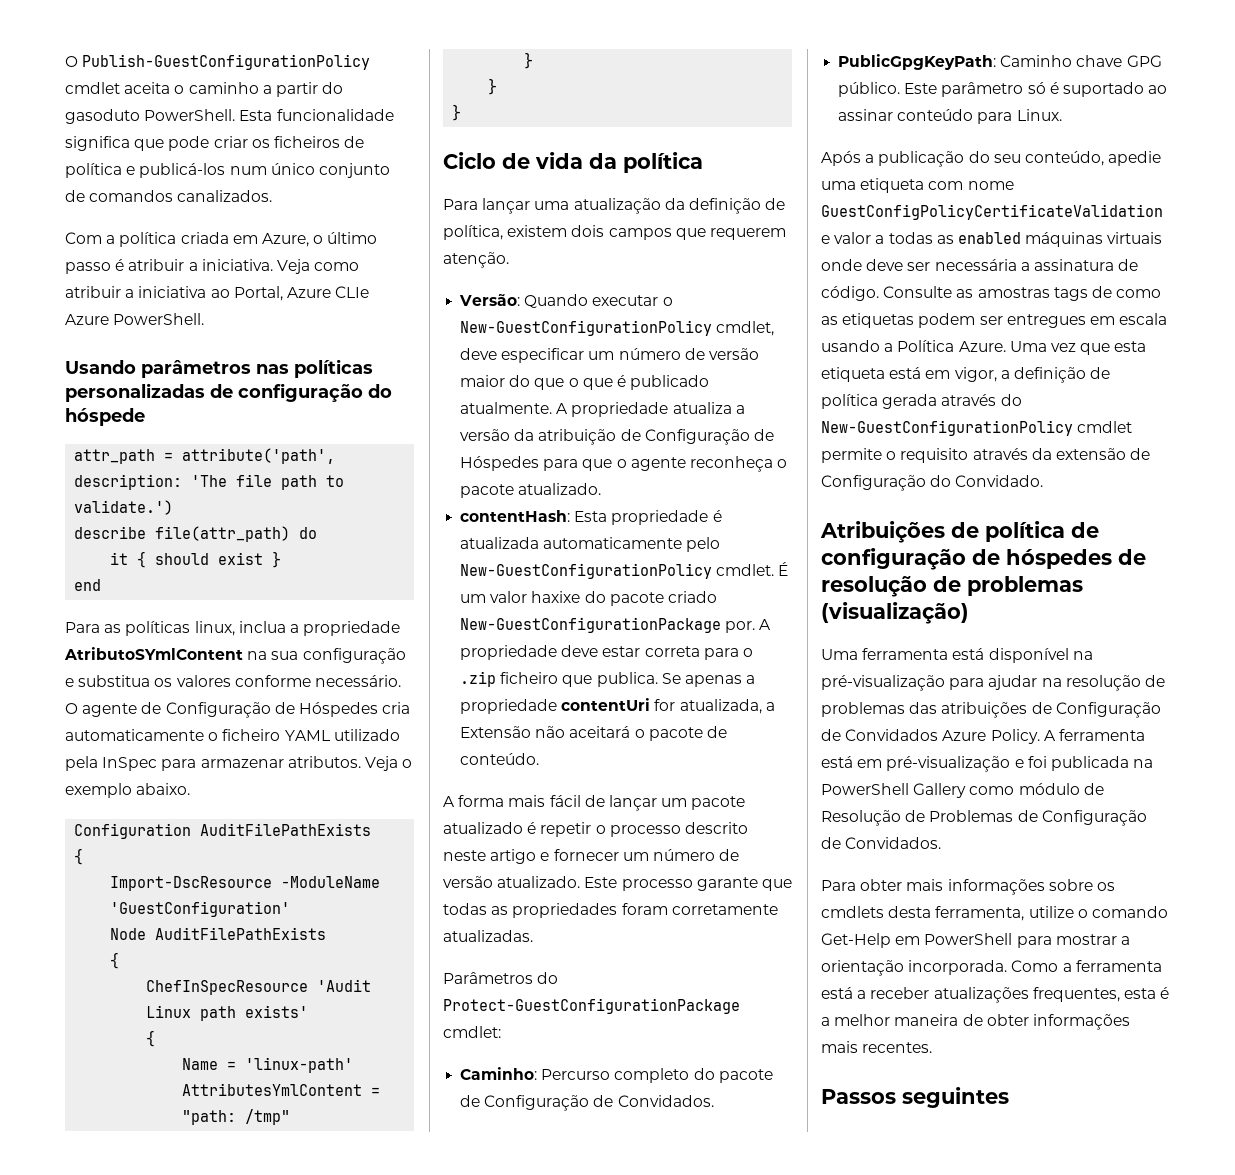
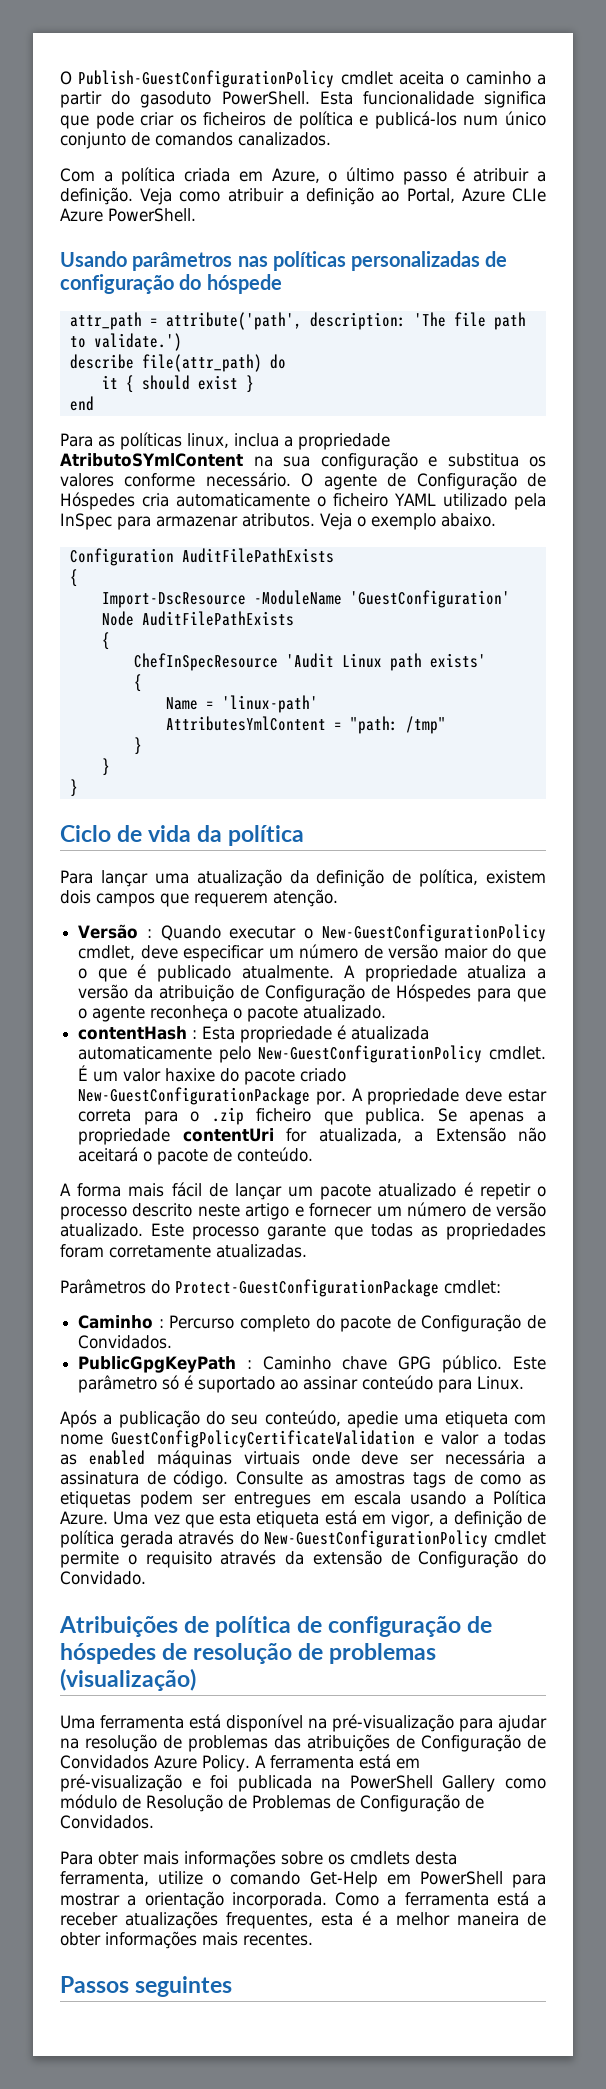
- Com a política criada em Azure, o último passo é atribuir a iniciativa.
+ Com a política criada em Azure, o último passo é atribuir a definição.
- Veja como atribuir a iniciativa ao Portal, Azure CLIe Azure PowerShell.
+ Veja como atribuir a definição ao Portal, Azure CLIe Azure PowerShell.
- Versão: Quando executar o New-GuestConfigurationPolicy cmdlet, deve especificar um número de versão maior do que o que é publicado atualmente.
+ Versão : Quando executar o New-GuestConfigurationPolicy cmdlet, deve especificar um número de versão maior do que o que é publicado atualmente.
- contentHash: Esta propriedade é atualizada automaticamente pelo New-GuestConfigurationPolicy cmdlet.
+ contentHash : Esta propriedade é atualizada automaticamente pelo New-GuestConfigurationPolicy cmdlet.
- Caminho: Percurso completo do pacote de Configuração de Convidados.
+ Caminho : Percurso completo do pacote de Configuração de Convidados.
- PublicGpgKeyPath: Caminho chave GPG público.
+ PublicGpgKeyPath : Caminho chave GPG público.

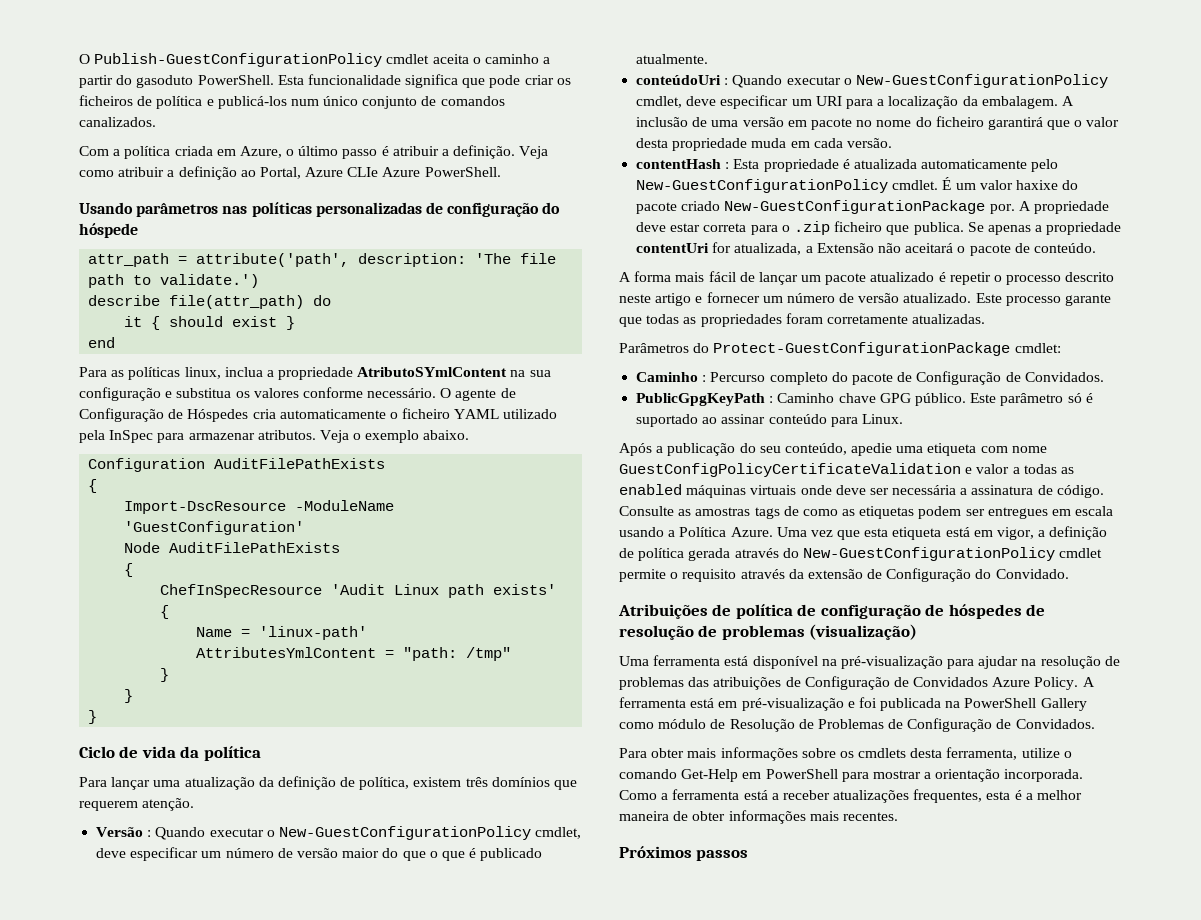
- Para lançar uma atualização da definição de política, existem dois campos que requerem atenção.
+ Para lançar uma atualização da definição de política, existem três domínios que requerem atenção.
- Versão : Quando executar o New-GuestConfigurationPolicy cmdlet, deve especificar um número de versão maior do que o que é publicado atualmente. A propriedade atualiza a versão da atribuição de Configuração de Hóspedes para que o agente reconheça o pacote atualizado.
+ Versão : Quando executar o New-GuestConfigurationPolicy cmdlet, deve especificar um número de versão maior do que o que é publicado atualmente.
+ conteúdoUri : Quando executar o New-GuestConfigurationPolicy cmdlet, deve especificar um URI para a localização da embalagem. A inclusão de uma versão em pacote no nome do ficheiro garantirá que o valor desta propriedade muda em cada versão.
- Passos seguintes
+ Próximos passos

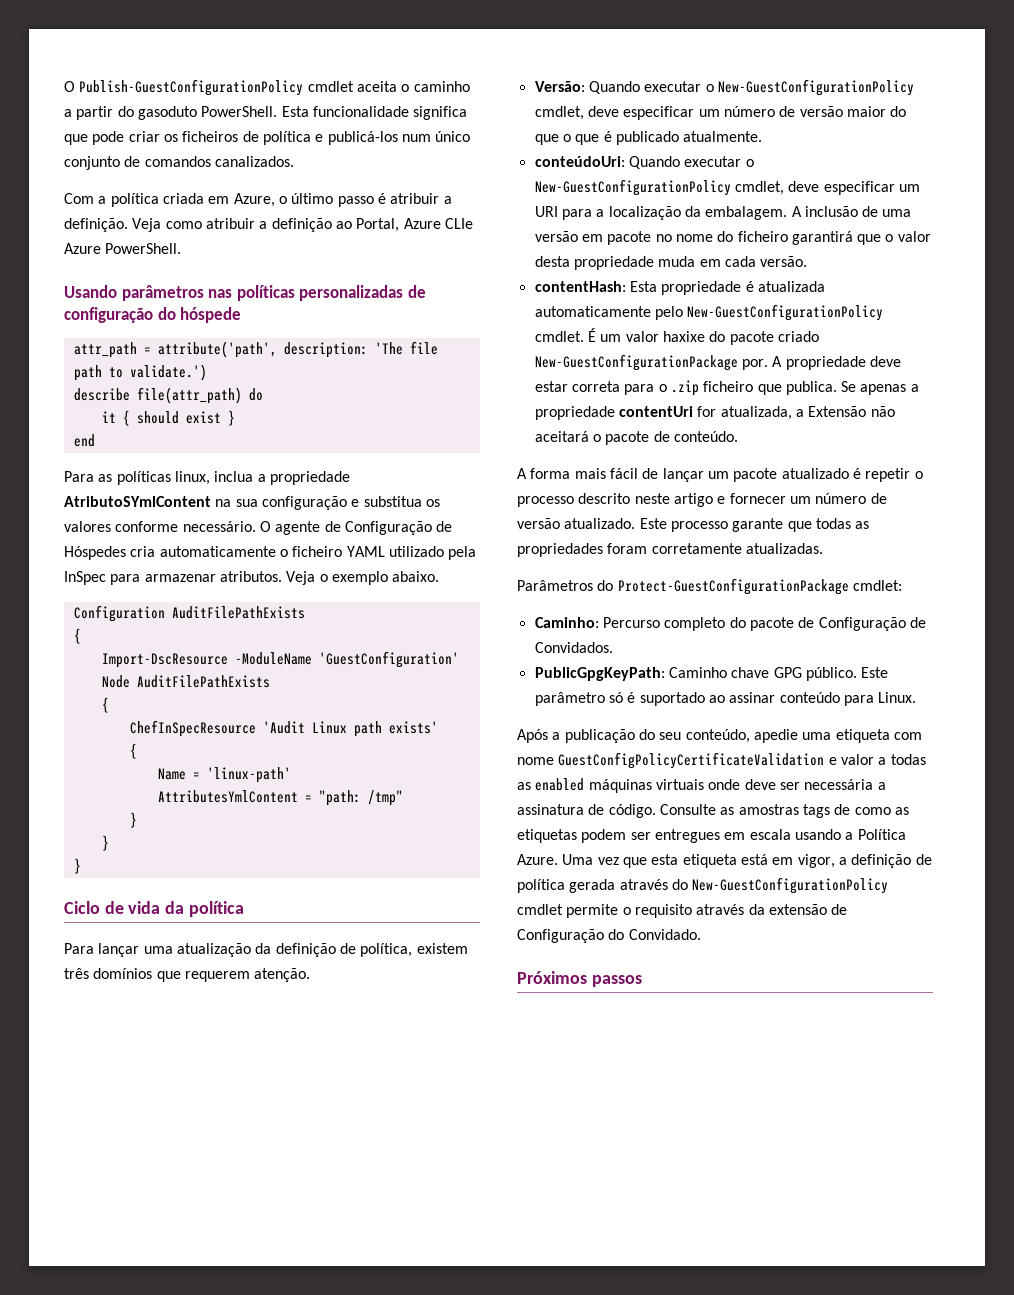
- Versão : Quando executar o New-GuestConfigurationPolicy cmdlet, deve especificar um número de versão maior do que o que é publicado atualmente.
+ Versão: Quando executar o New-GuestConfigurationPolicy cmdlet, deve especificar um número de versão maior do que o que é publicado atualmente.
- conteúdoUri : Quando executar o New-GuestConfigurationPolicy cmdlet, deve especificar um URI para a localização da embalagem.
+ conteúdoUri: Quando executar o New-GuestConfigurationPolicy cmdlet, deve especificar um URI para a localização da embalagem.
- contentHash : Esta propriedade é atualizada automaticamente pelo New-GuestConfigurationPolicy cmdlet.
+ contentHash: Esta propriedade é atualizada automaticamente pelo New-GuestConfigurationPolicy cmdlet.
- Caminho : Percurso completo do pacote de Configuração de Convidados.
+ Caminho: Percurso completo do pacote de Configuração de Convidados.
- PublicGpgKeyPath : Caminho chave GPG público.
+ PublicGpgKeyPath: Caminho chave GPG público.
- Atribuições de política de configuração de hóspedes de resolução de problemas (visualização)
- Uma ferramenta está disponível na pré-visualização para ajudar na resolução de problemas das atribuições de Configuração de Convidados Azure Policy. A ferramenta está em pré-visualização e foi publicada na PowerShell Gallery como módulo de Resolução de Problemas de Configuração de Convidados.
- Para obter mais informações sobre os cmdlets desta ferramenta, utilize o comando Get-Help em PowerShell para mostrar a orientação incorporada. Como a ferramenta está a receber atualizações frequentes, esta é a melhor maneira de obter informações mais recentes.

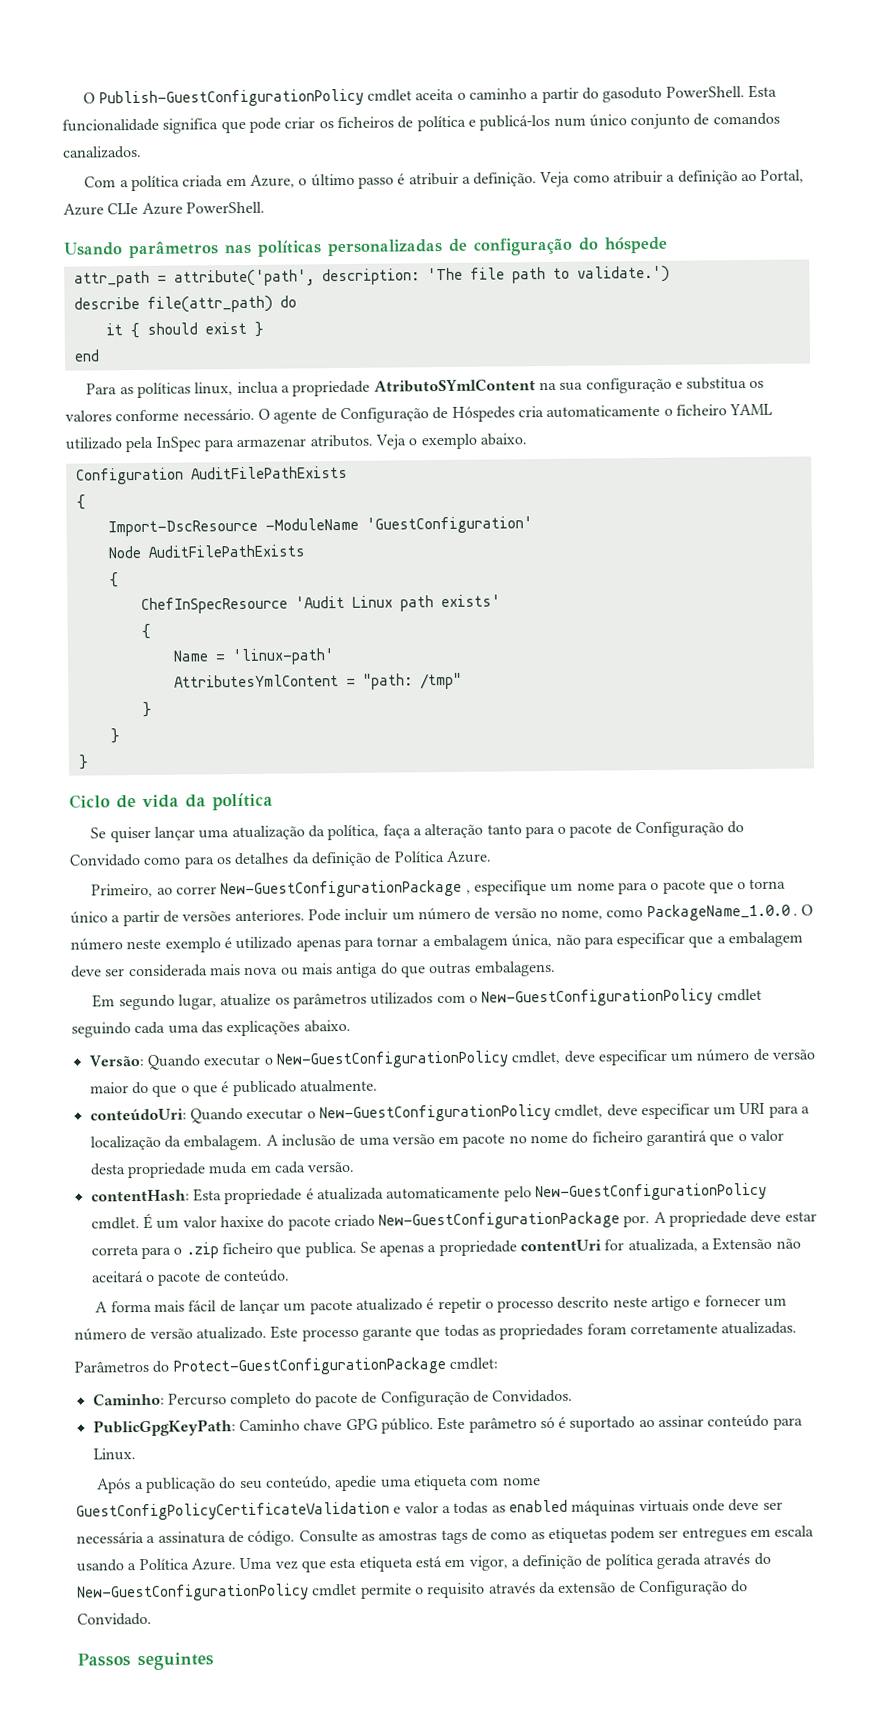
- Para lançar uma atualização da definição de política, existem três domínios que requerem atenção.
+ Se quiser lançar uma atualização da política, faça a alteração tanto para o pacote de Configuração do Convidado como para os detalhes da definição de Política Azure.
+ Primeiro, ao correr New-GuestConfigurationPackage , especifique um nome para o pacote que o torna único a partir de versões anteriores. Pode incluir um número de versão no nome, como PackageName_1.0.0 . O número neste exemplo é utilizado apenas para tornar a embalagem única, não para especificar que a embalagem deve ser considerada mais nova ou mais antiga do que outras embalagens.
+ Em segundo lugar, atualize os parâmetros utilizados com o New-GuestConfigurationPolicy cmdlet seguindo cada uma das explicações abaixo.
- Próximos passos
+ Passos seguintes

